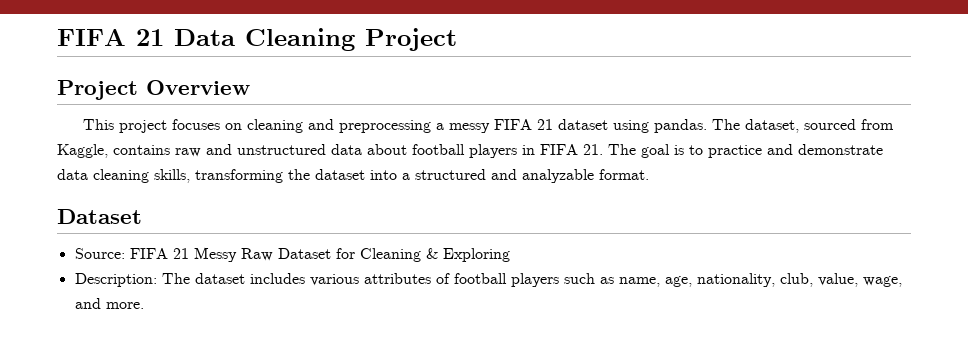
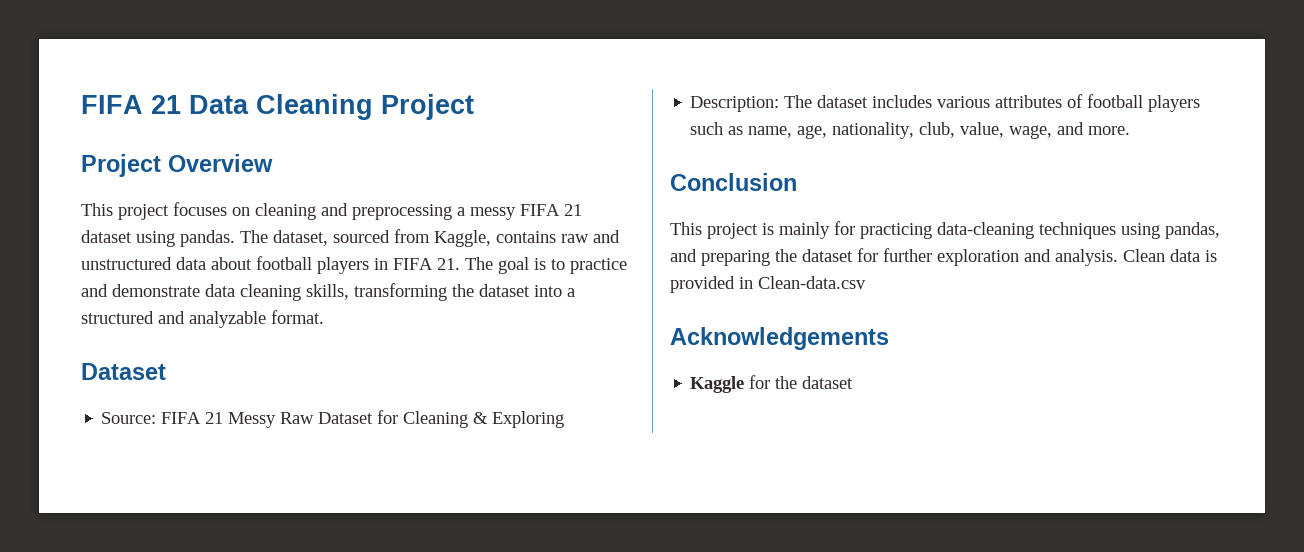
+ Conclusion
+ This project is mainly for practicing data-cleaning techniques using pandas, and preparing the dataset for further exploration and analysis. Clean data is provided in Clean-data.csv
+ Acknowledgements
+ Kaggle for the dataset

